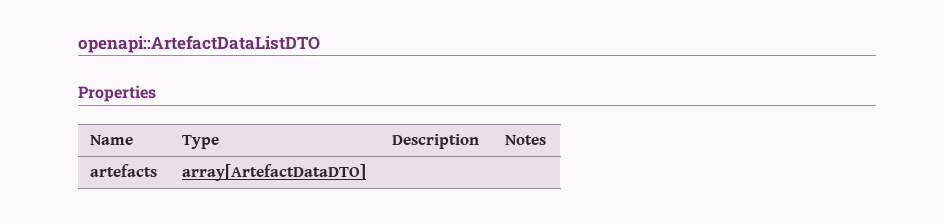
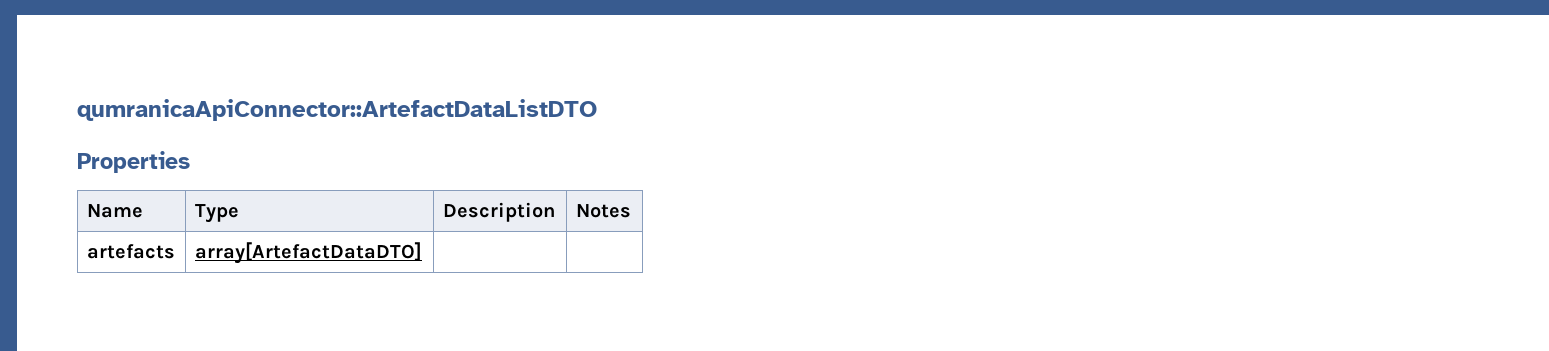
- openapi::ArtefactDataListDTO
+ qumranicaApiConnector::ArtefactDataListDTO

